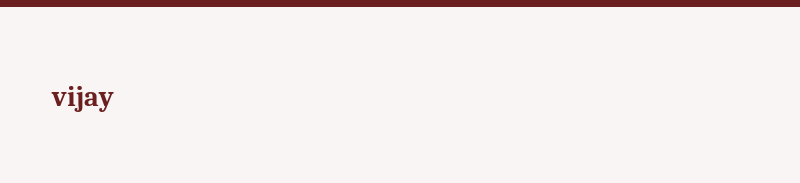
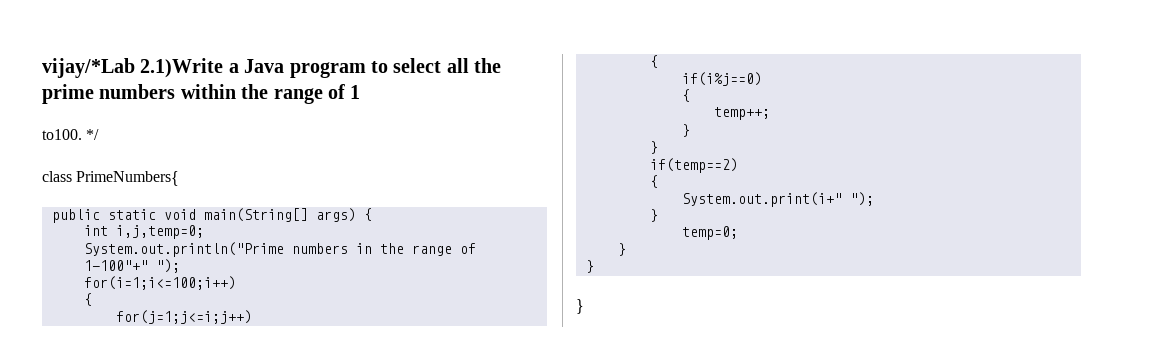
- vijay
+ vijay/*Lab 2.1)Write a Java program to select all the prime numbers within the range of 1
+ to100. */
+ class PrimeNumbers{
+ public static void main(String[] args) {
+ int i,j,temp=0;
+ System.out.println("Prime numbers in the range of 1-100"+" ");
+ for(i=1;i<=100;i++)
+ {
+ for(j=1;j<=i;j++)
+ {
+ if(i%j==0)
+ {
+ temp++;
+ }
+ }
+ if(temp==2)
+ {
+ System.out.print(i+" ");
+ }
+ temp=0;
+ }
+ }
+ }

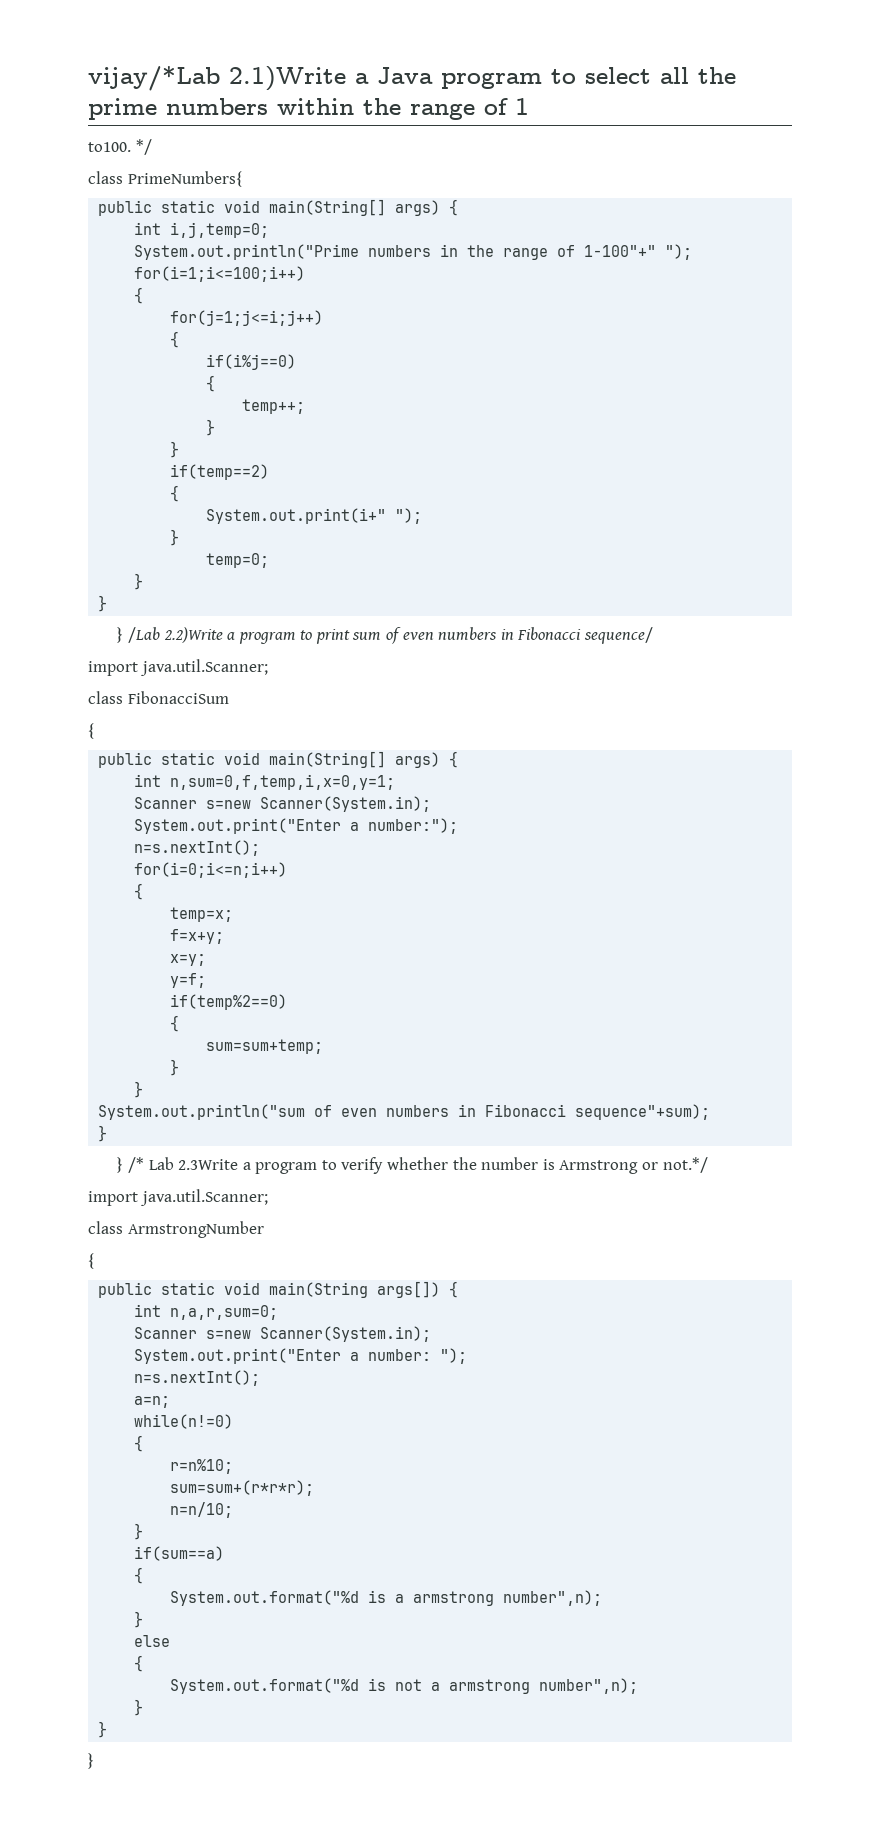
+ } /Lab 2.2)Write a program to print sum of even numbers in Fibonacci sequence/
+ import java.util.Scanner;
+ class FibonacciSum
+ {
+ public static void main(String[] args) {
+ int n,sum=0,f,temp,i,x=0,y=1;
+ Scanner s=new Scanner(System.in);
+ System.out.print("Enter a number:");
+ n=s.nextInt();
+ for(i=0;i<=n;i++)
+ {
+ temp=x;
+ f=x+y;
+ x=y;
+ y=f;
+ if(temp%2==0)
+ {
+ sum=sum+temp;
+ }
+ }
+ System.out.println("sum of even numbers in Fibonacci sequence"+sum);
+ }
+ } /* Lab 2.3Write a program to verify whether the number is Armstrong or not.*/
+ import java.util.Scanner;
+ class ArmstrongNumber
+ {
+ public static void main(String args[]) {
+ int n,a,r,sum=0;
+ Scanner s=new Scanner(System.in);
+ System.out.print("Enter a number: ");
+ n=s.nextInt();
+ a=n;
+ while(n!=0)
+ {
+ r=n%10;
+ sum=sum+(r*r*r);
+ n=n/10;
+ }
+ if(sum==a)
+ {
+ System.out.format("%d is a armstrong number",n);
+ }
+ else
+ {
+ System.out.format("%d is not a armstrong number",n);
+ }
+ }

